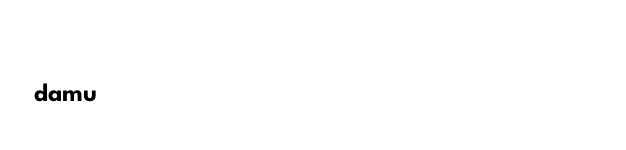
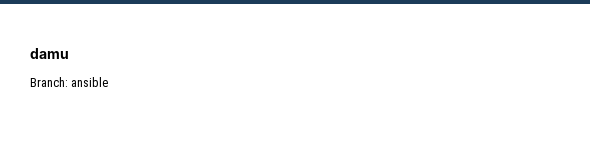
+ Branch: ansible

